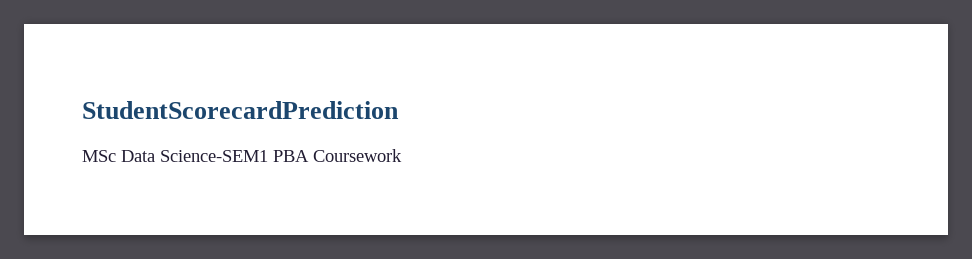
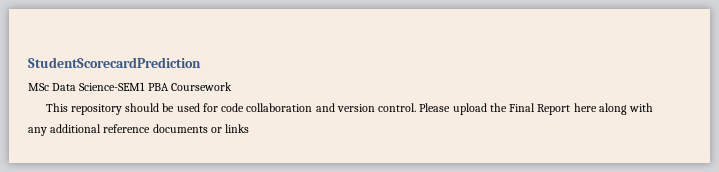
+ This repository should be used for code collaboration and version control. Please upload the Final Report here along with any additional reference documents or links

